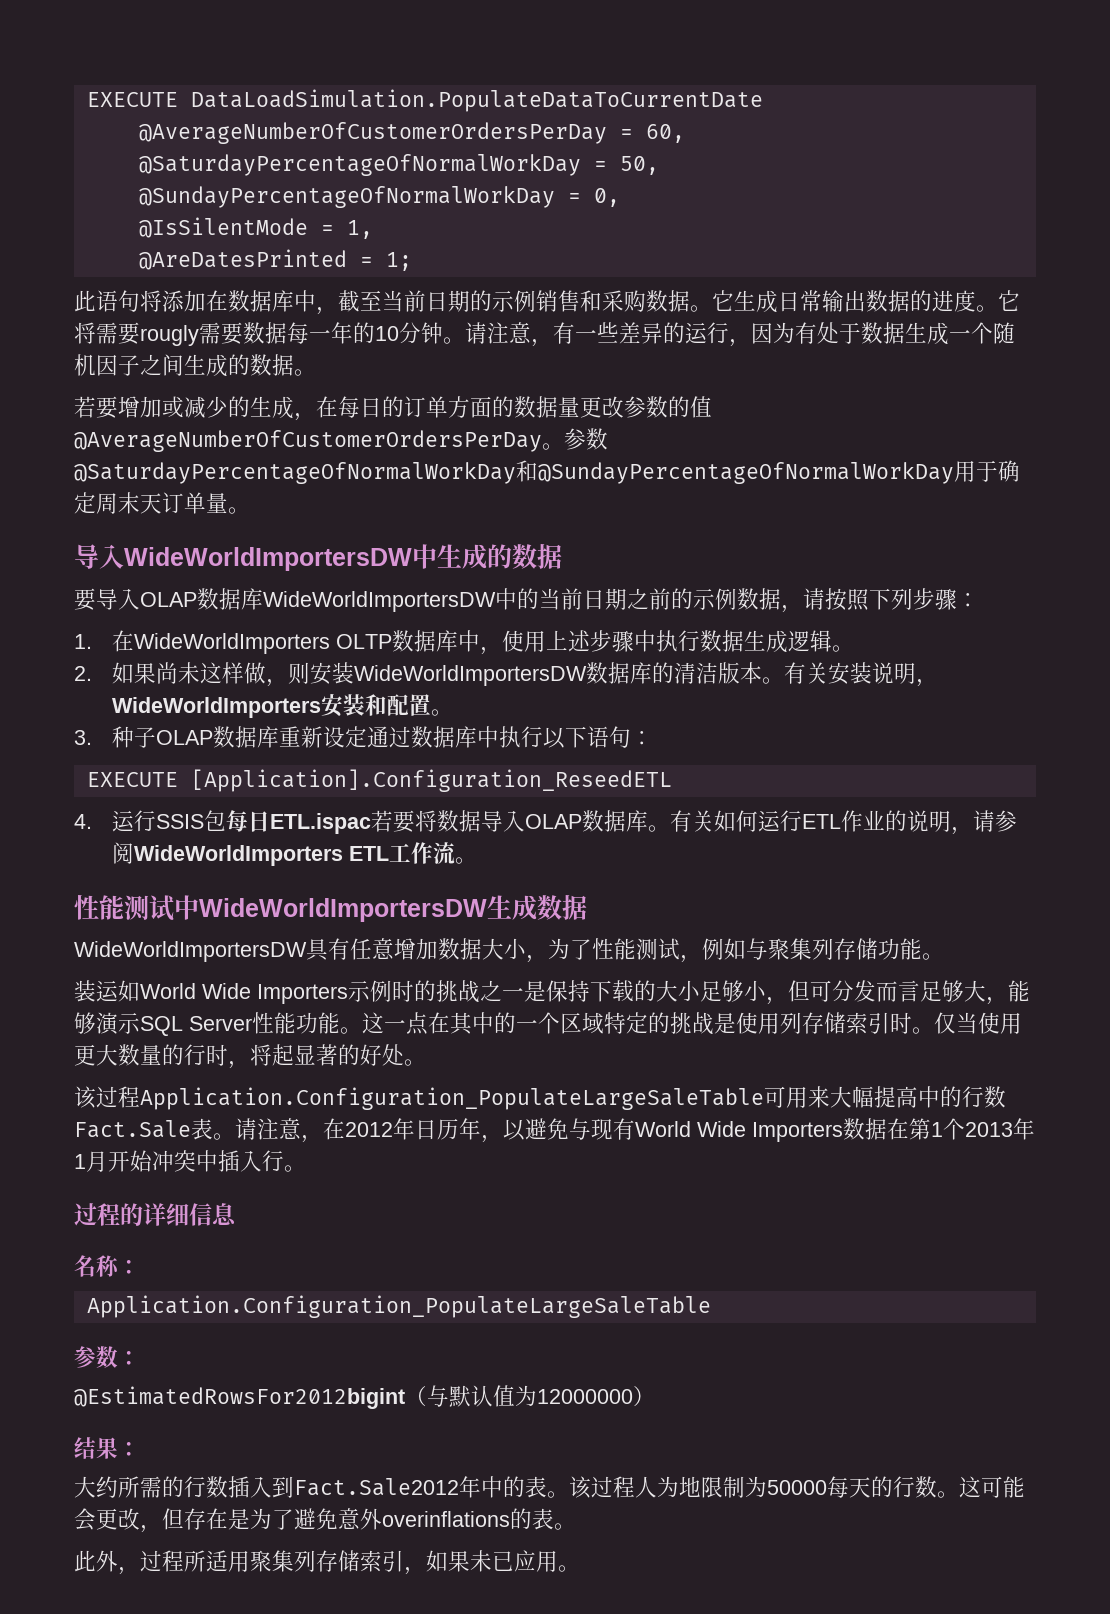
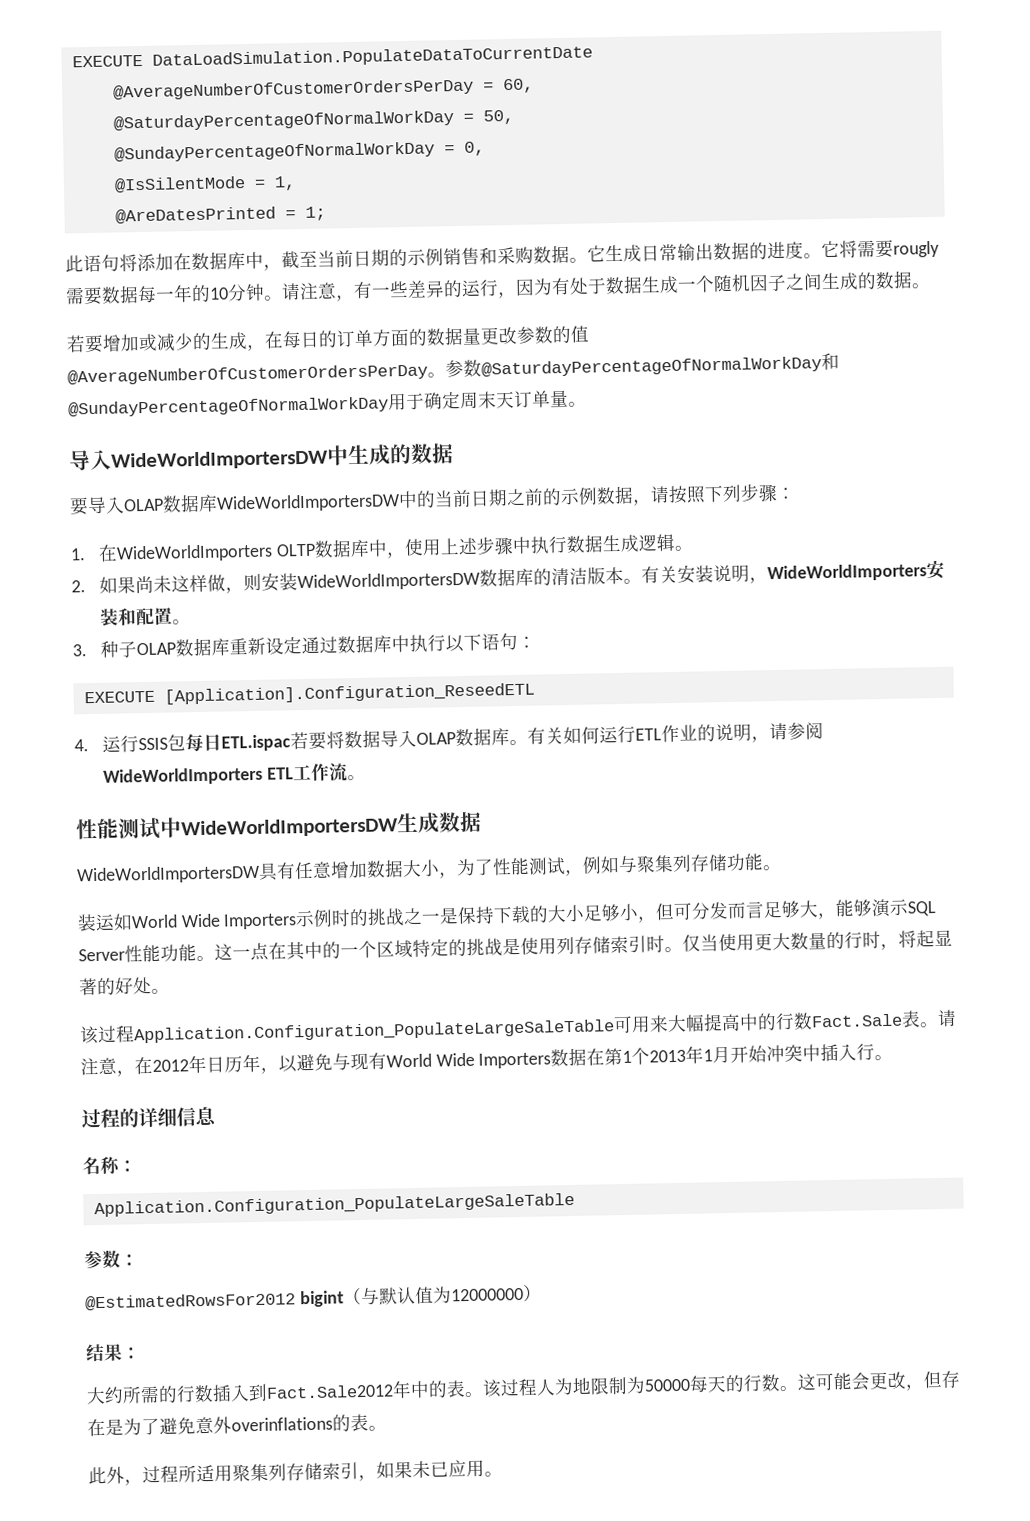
- @EstimatedRowsFor2012bigint（与默认值为12000000）
+ @EstimatedRowsFor2012 bigint（与默认值为12000000）

